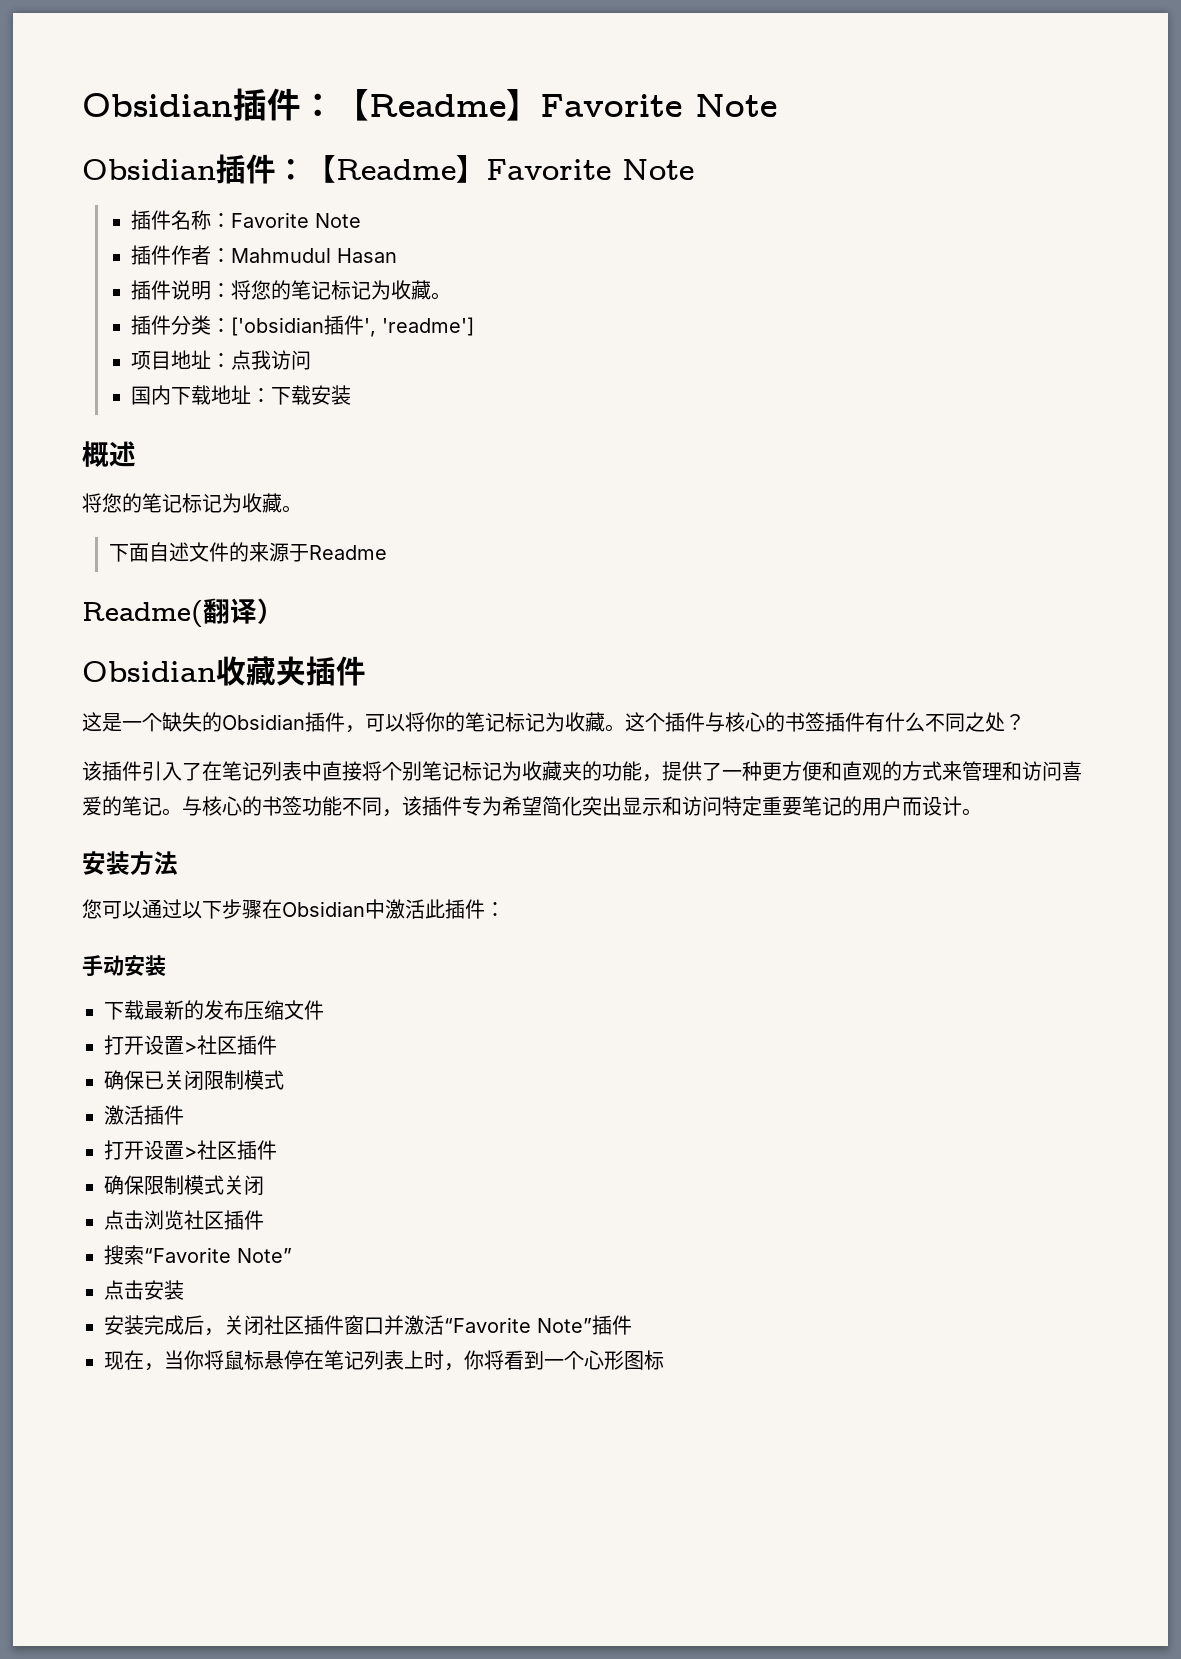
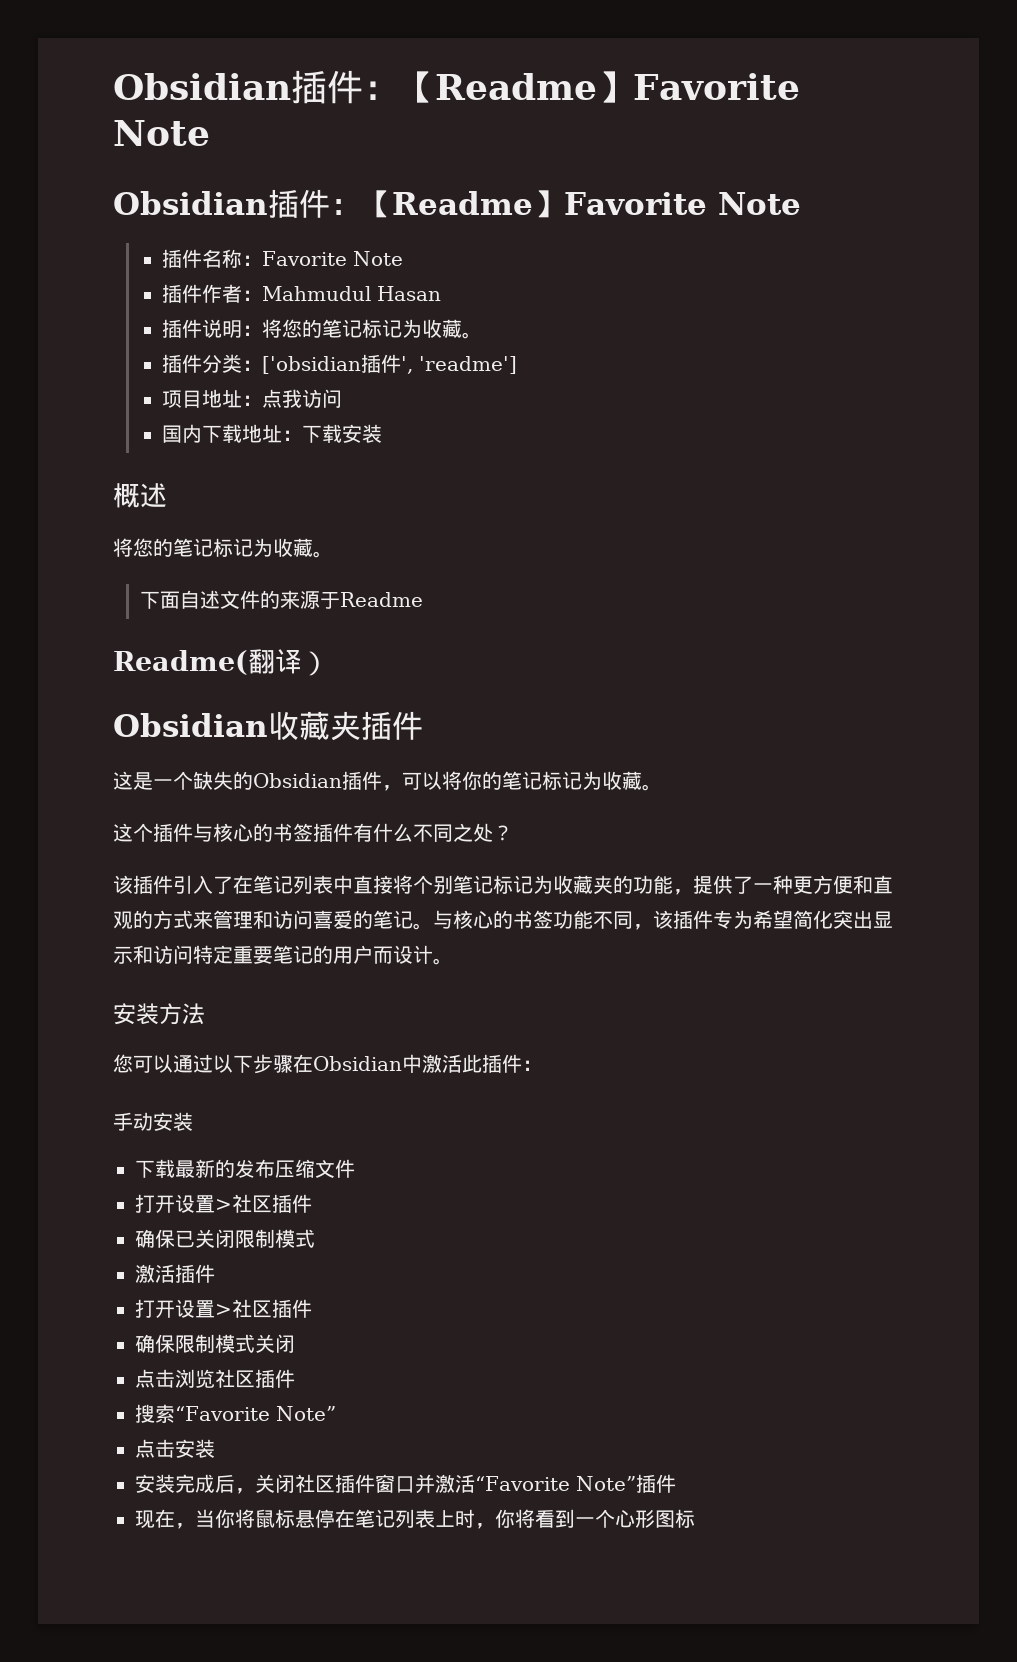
- 这是一个缺失的Obsidian插件，可以将你的笔记标记为收藏。这个插件与核心的书签插件有什么不同之处？
+ 这是一个缺失的Obsidian插件，可以将你的笔记标记为收藏。
+ 这个插件与核心的书签插件有什么不同之处？

